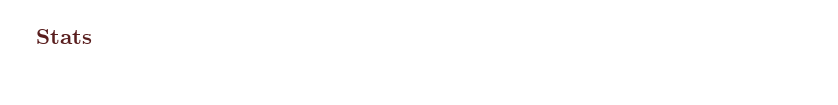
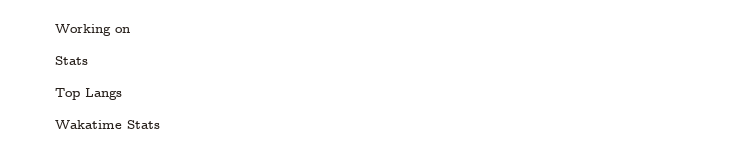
+ Working on
  Stats
+ Top Langs
+ Wakatime Stats

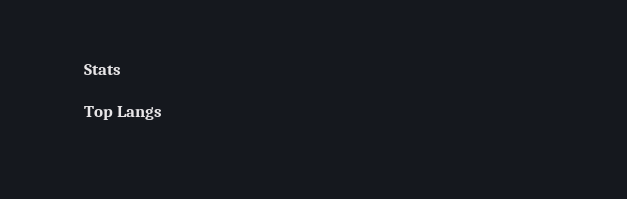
- Working on
- Wakatime Stats

